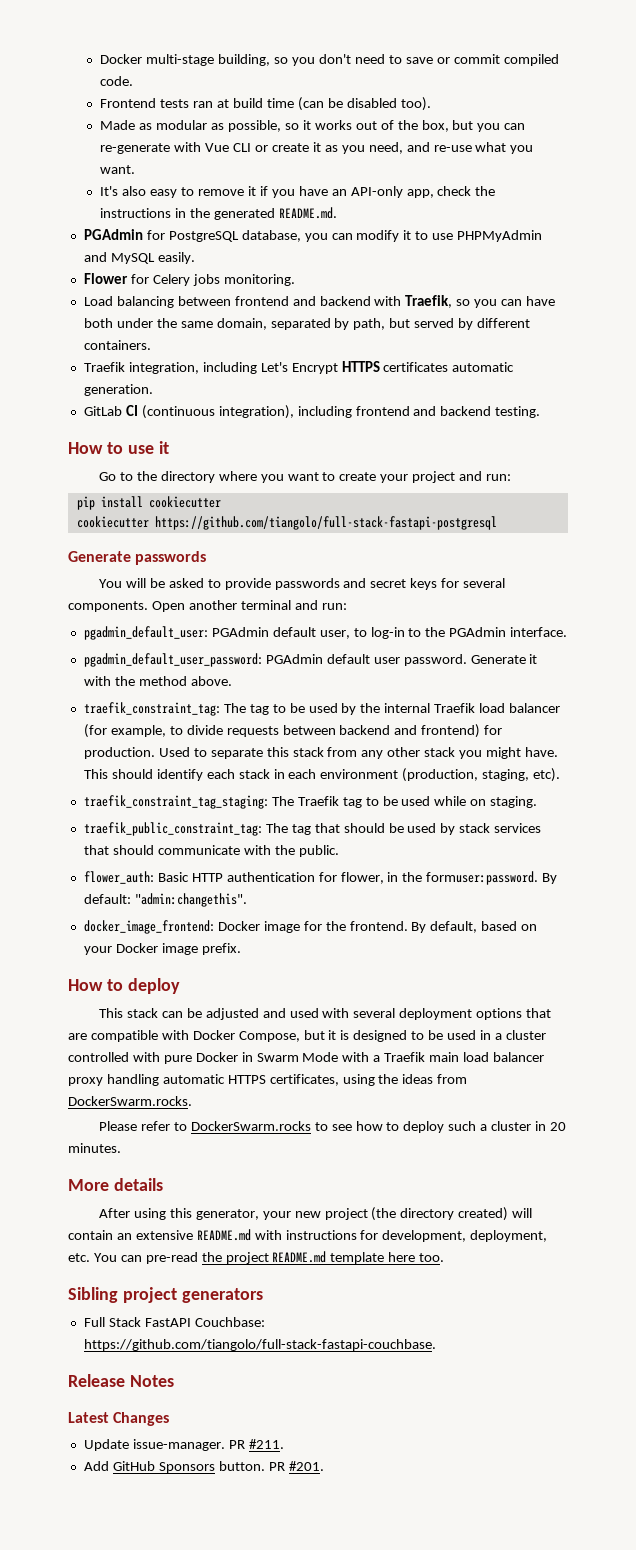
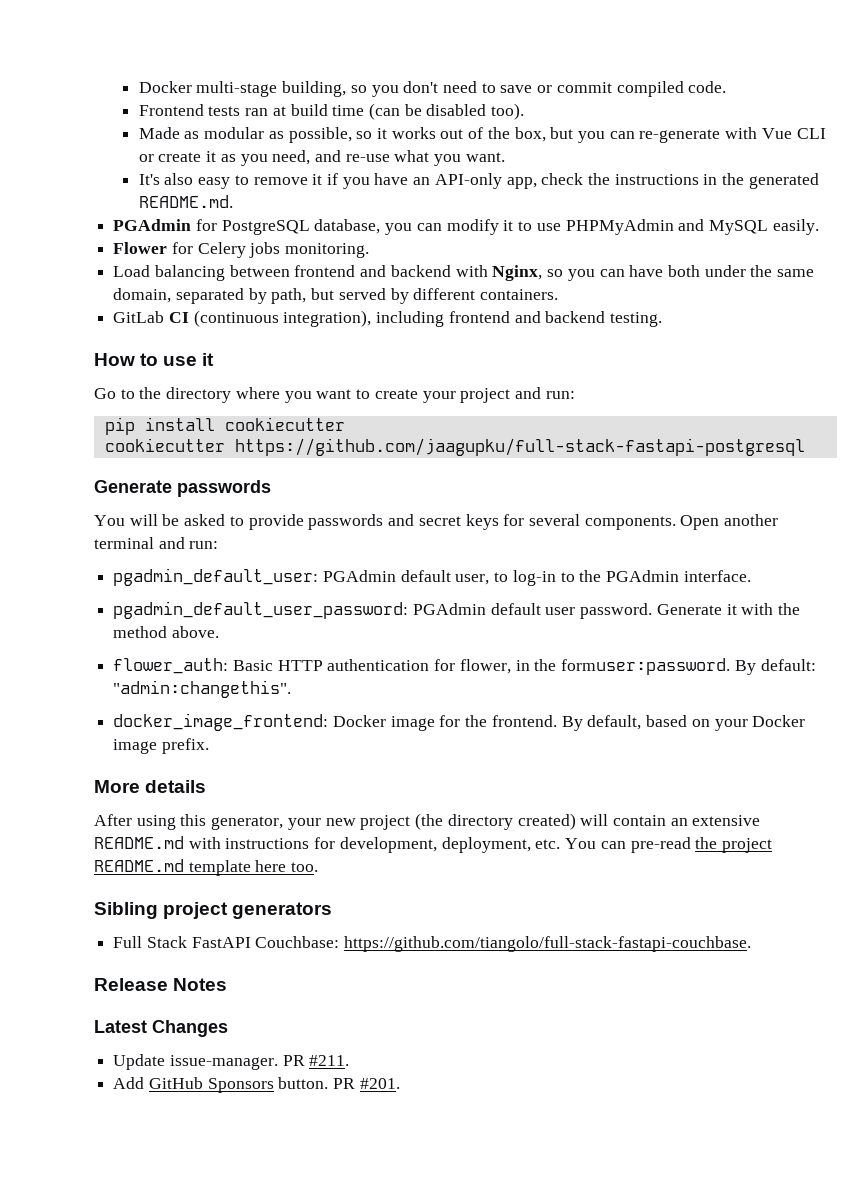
- Load balancing between frontend and backend with Traefik, so you can have both under the same domain, separated by path, but served by different containers.
+ Load balancing between frontend and backend with Nginx, so you can have both under the same domain, separated by path, but served by different containers.
- Traefik integration, including Let's Encrypt HTTPS certificates automatic generation.
- cookiecutter https://github.com/tiangolo/full-stack-fastapi-postgresql
+ cookiecutter https://github.com/jaagupku/full-stack-fastapi-postgresql
- traefik_constraint_tag: The tag to be used by the internal Traefik load balancer (for example, to divide requests between backend and frontend) for production. Used to separate this stack from any other stack you might have. This should identify each stack in each environment (production, staging, etc).
- traefik_constraint_tag_staging: The Traefik tag to be used while on staging.
- traefik_public_constraint_tag: The tag that should be used by stack services that should communicate with the public.
- How to deploy
- This stack can be adjusted and used with several deployment options that are compatible with Docker Compose, but it is designed to be used in a cluster controlled with pure Docker in Swarm Mode with a Traefik main load balancer proxy handling automatic HTTPS certificates, using the ideas from DockerSwarm.rocks.
- Please refer to DockerSwarm.rocks to see how to deploy such a cluster in 20 minutes.

